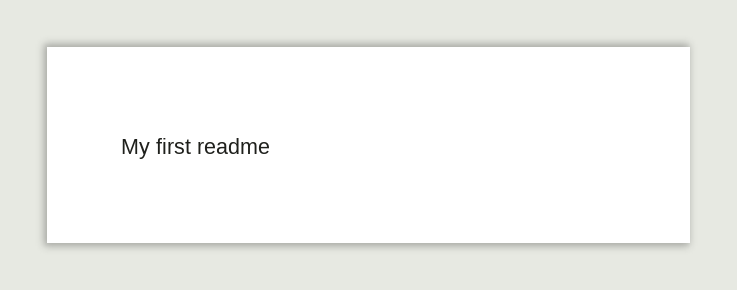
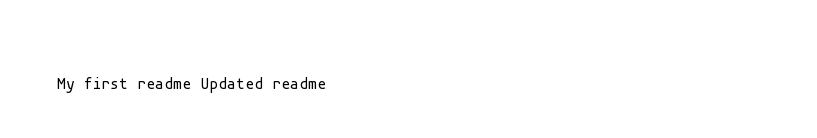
- My first readme
+ My first readme Updated readme

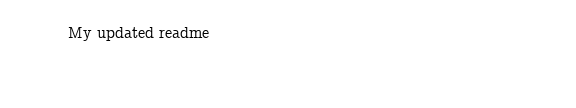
- My first readme Updated readme
+ My updated readme

